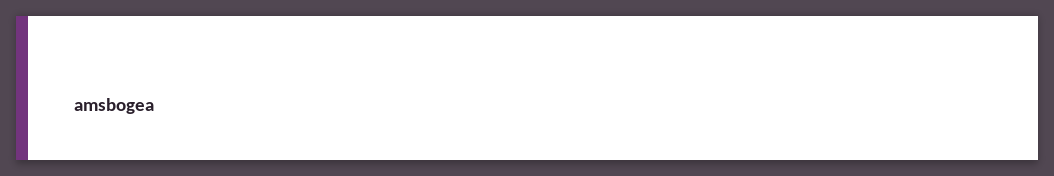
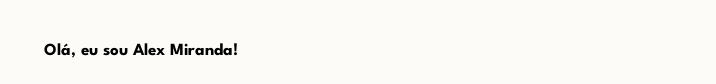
- amsbogea
+ Olá, eu sou Alex Miranda!

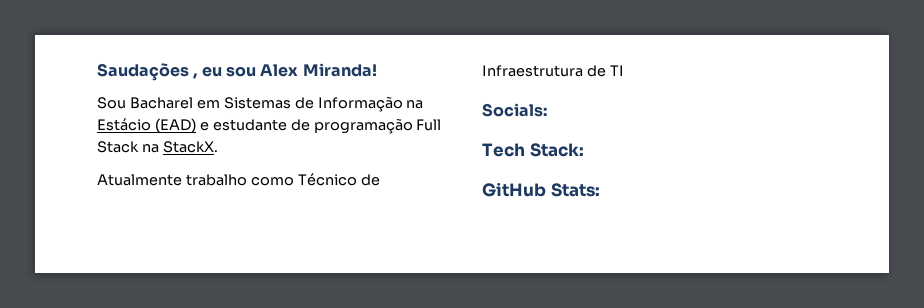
- Olá, eu sou Alex Miranda!
+ Saudações , eu sou Alex Miranda!
+ Sou Bacharel em Sistemas de Informação na Estácio (EAD) e estudante de programação Full Stack na StackX.
+ Atualmente trabalho como Técnico de Infraestrutura de TI
+ Socials:
+ Tech Stack:
+ GitHub Stats:

